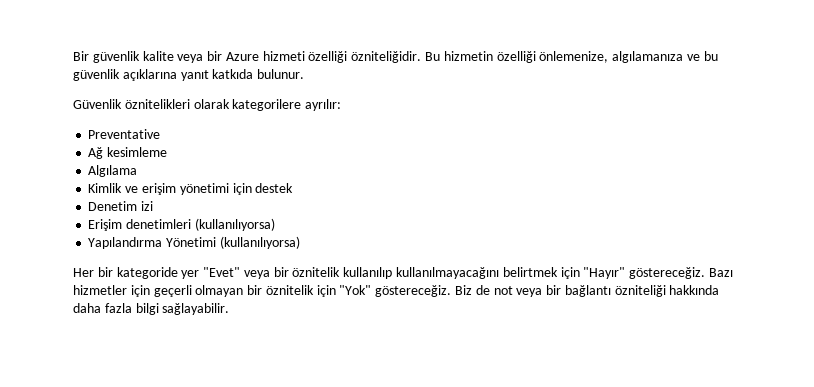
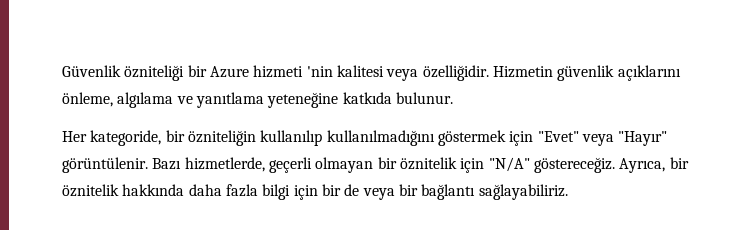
- Bir güvenlik kalite veya bir Azure hizmeti özelliği özniteliğidir. Bu hizmetin özelliği önlemenize, algılamanıza ve bu güvenlik açıklarına yanıt katkıda bulunur.
- Güvenlik öznitelikleri olarak kategorilere ayrılır:
- Preventative
- Ağ kesimleme
- Algılama
- Kimlik ve erişim yönetimi için destek
- Denetim izi
- Erişim denetimleri (kullanılıyorsa)
- Yapılandırma Yönetimi (kullanılıyorsa)
- Her bir kategoride yer "Evet" veya bir öznitelik kullanılıp kullanılmayacağını belirtmek için "Hayır" göstereceğiz. Bazı hizmetler için geçerli olmayan bir öznitelik için "Yok" göstereceğiz. Biz de not veya bir bağlantı özniteliği hakkında daha fazla bilgi sağlayabilir.
+ Güvenlik özniteliği bir Azure hizmeti 'nin kalitesi veya özelliğidir. Hizmetin güvenlik açıklarını önleme, algılama ve yanıtlama yeteneğine katkıda bulunur.
+ Her kategoride, bir özniteliğin kullanılıp kullanılmadığını göstermek için "Evet" veya "Hayır" görüntülenir. Bazı hizmetlerde, geçerli olmayan bir öznitelik için "N/A" göstereceğiz. Ayrıca, bir öznitelik hakkında daha fazla bilgi için bir de veya bir bağlantı sağlayabiliriz.

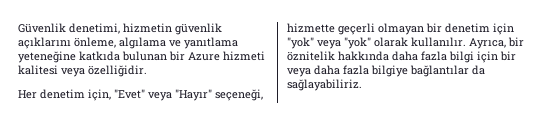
- Güvenlik özniteliği bir Azure hizmeti 'nin kalitesi veya özelliğidir. Hizmetin güvenlik açıklarını önleme, algılama ve yanıtlama yeteneğine katkıda bulunur.
- Her kategoride, bir özniteliğin kullanılıp kullanılmadığını göstermek için "Evet" veya "Hayır" görüntülenir. Bazı hizmetlerde, geçerli olmayan bir öznitelik için "N/A" göstereceğiz.
+ Güvenlik denetimi, hizmetin güvenlik açıklarını önleme, algılama ve yanıtlama yeteneğine katkıda bulunan bir Azure hizmeti kalitesi veya özelliğidir.
+ Her denetim için, "Evet" veya "Hayır" seçeneği, hizmette geçerli olmayan bir denetim için "yok" veya "yok" olarak kullanılır.
- Ayrıca, bir öznitelik hakkında daha fazla bilgi için bir de veya bir bağlantı sağlayabiliriz.
+ Ayrıca, bir öznitelik hakkında daha fazla bilgi için bir veya daha fazla bilgiye bağlantılar da sağlayabiliriz.

